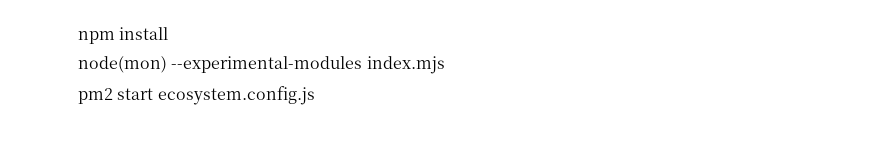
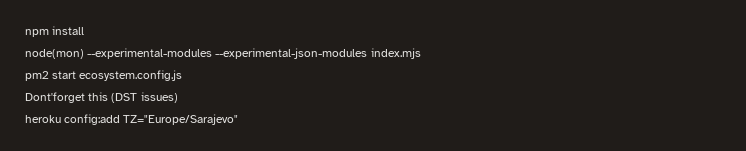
- node(mon) --experimental-modules index.mjs
+ node(mon) --experimental-modules --experimental-json-modules index.mjs
+ Dont'forget this (DST issues)
+ heroku config:add TZ="Europe/Sarajevo"

